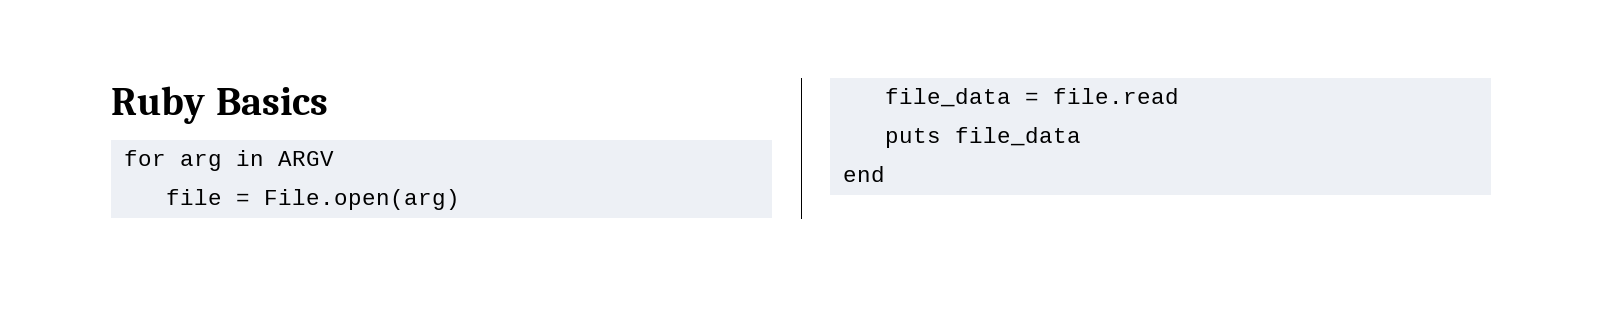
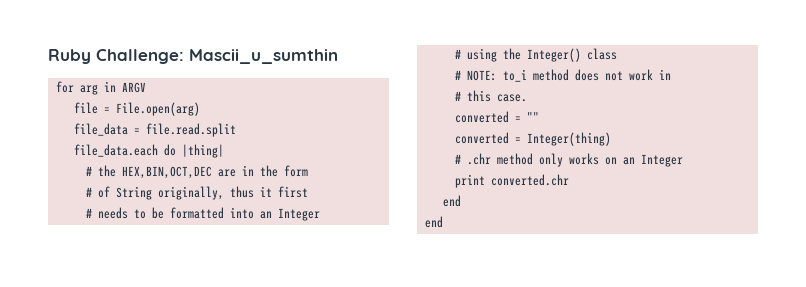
- Ruby Basics
+ Ruby Challenge: Mascii_u_sumthin
- file_data = file.read
- puts file_data
+ file_data = file.read.split
+ file_data.each do |thing|
+ # the HEX,BIN,OCT,DEC are in the form
+ # of String originally, thus it first
+ # needs to be formatted into an Integer
+ # using the Integer() class
+ # NOTE: to_i method does not work in
+ # this case.
+ converted = ""
+ converted = Integer(thing)
+ # .chr method only works on an Integer
+ print converted.chr
+ end

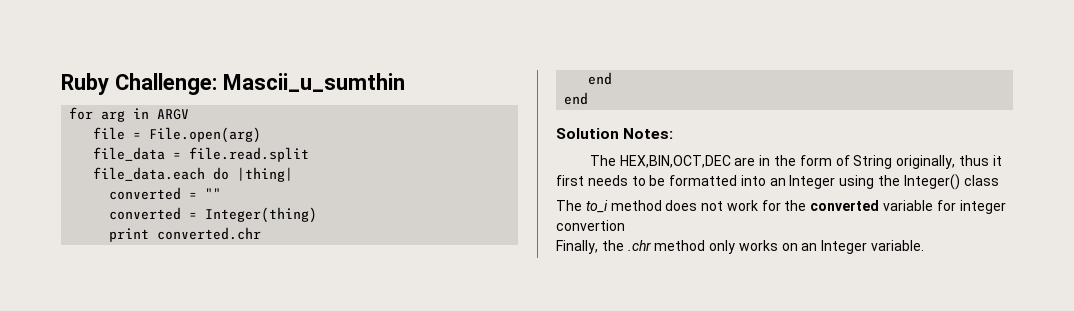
- # the HEX,BIN,OCT,DEC are in the form
- # of String originally, thus it first
- # needs to be formatted into an Integer
- # using the Integer() class
- # NOTE: to_i method does not work in
- # this case.
- # .chr method only works on an Integer
  print converted.chr
  end
  end
+ Solution Notes:
+ The HEX,BIN,OCT,DEC are in the form of String originally, thus it first needs to be formatted into an Integer using the Integer() class
+ The to_i method does not work for the converted variable for integer convertion
+ Finally, the .chr method only works on an Integer variable.

